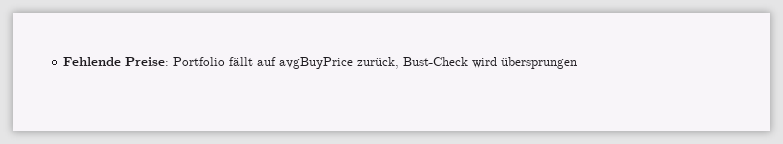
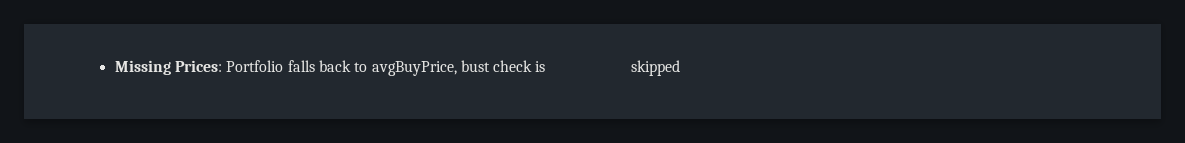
- Fehlende Preise: Portfolio fällt auf avgBuyPrice zurück, Bust-Check wird übersprungen
+ Missing Prices: Portfolio falls back to avgBuyPrice, bust check is skipped

